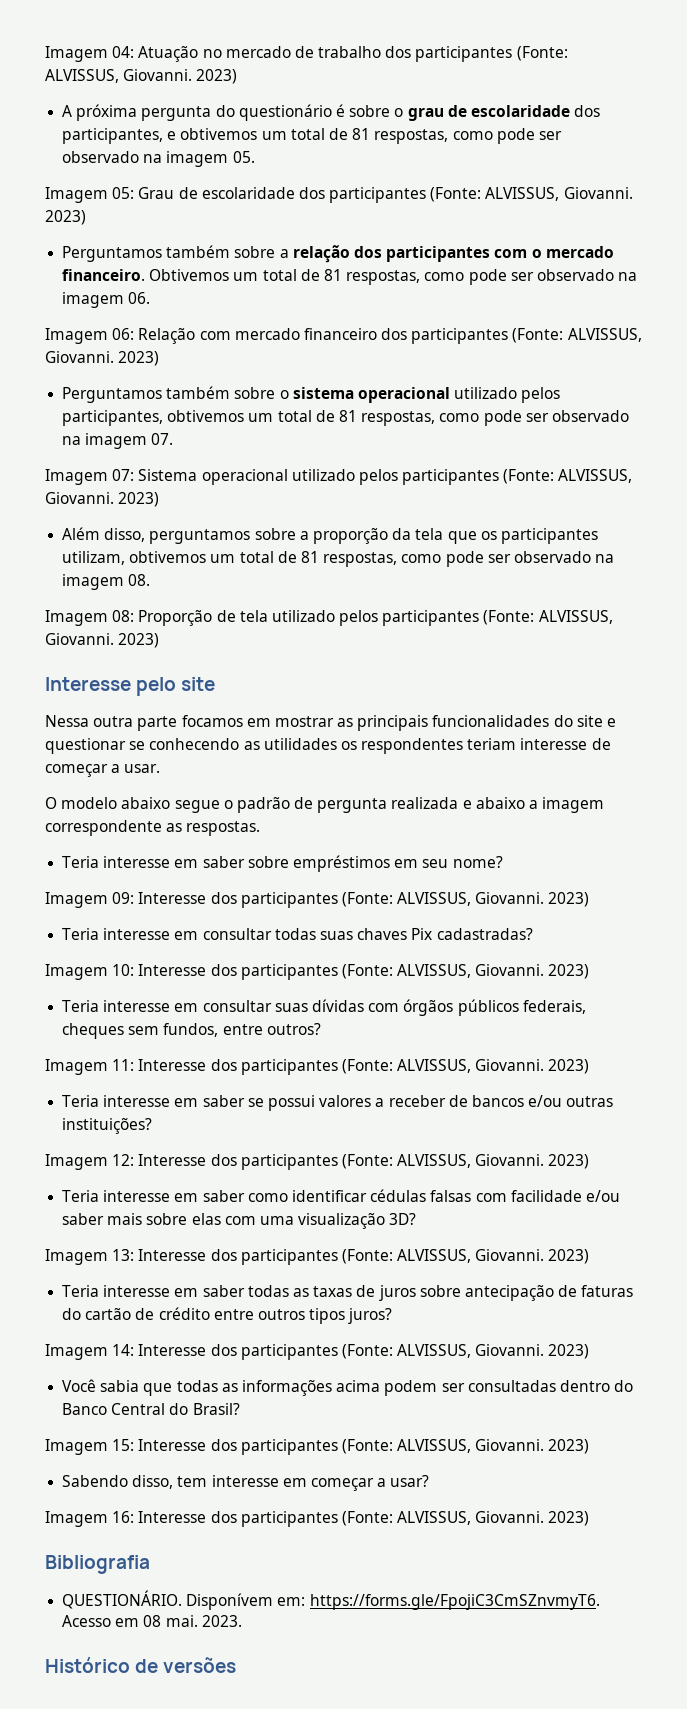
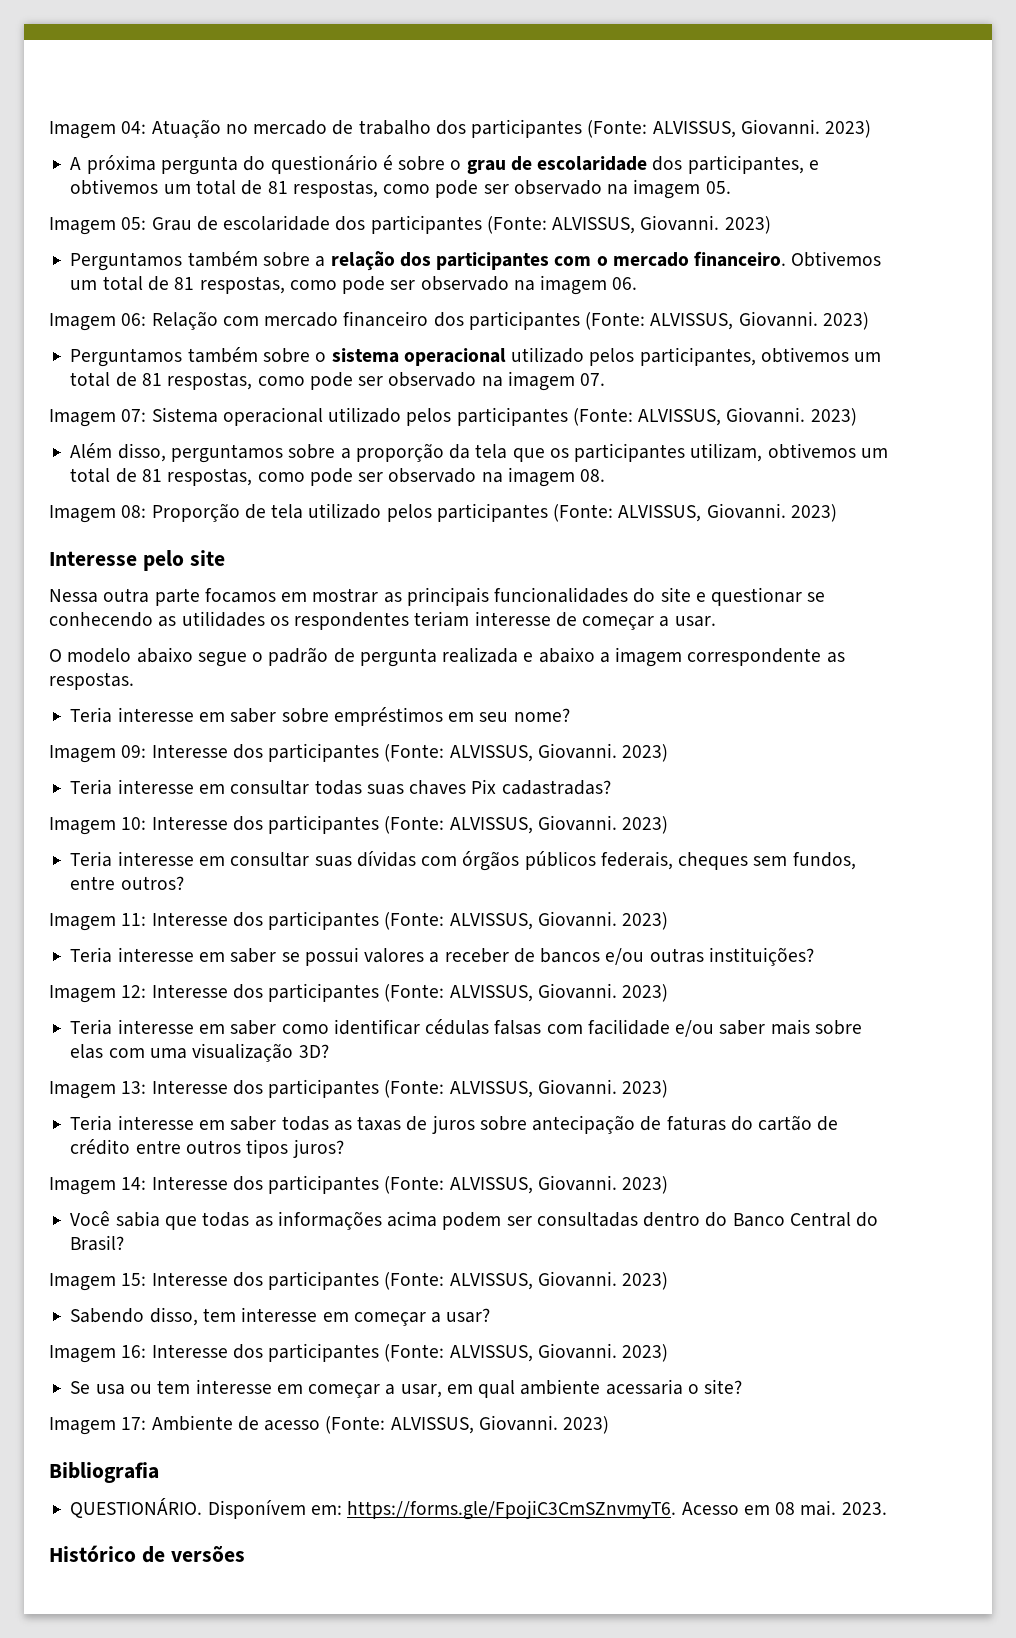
+ Se usa ou tem interesse em começar a usar, em qual ambiente acessaria o site?
+ Imagem 17: Ambiente de acesso (Fonte: ALVISSUS, Giovanni. 2023)

